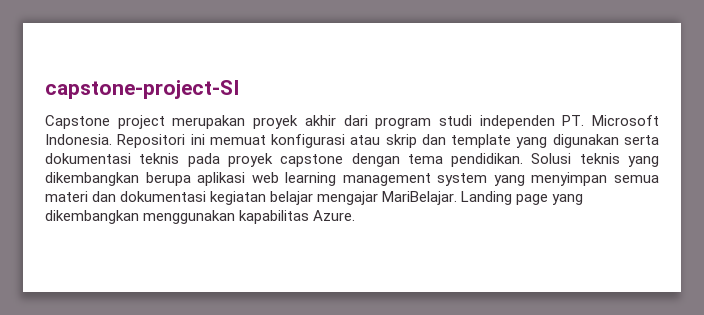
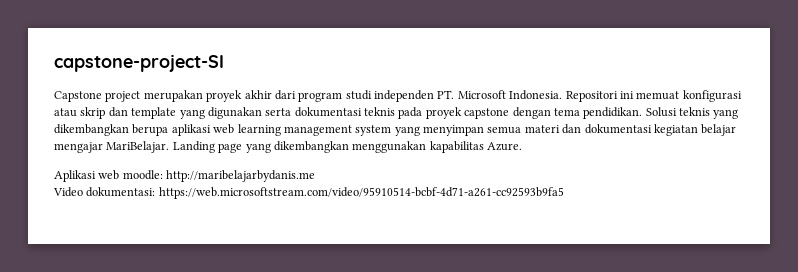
+ Aplikasi web moodle: http://maribelajarbydanis.me
+ Video dokumentasi: https://web.microsoftstream.com/video/95910514-bcbf-4d71-a261-cc92593b9fa5

